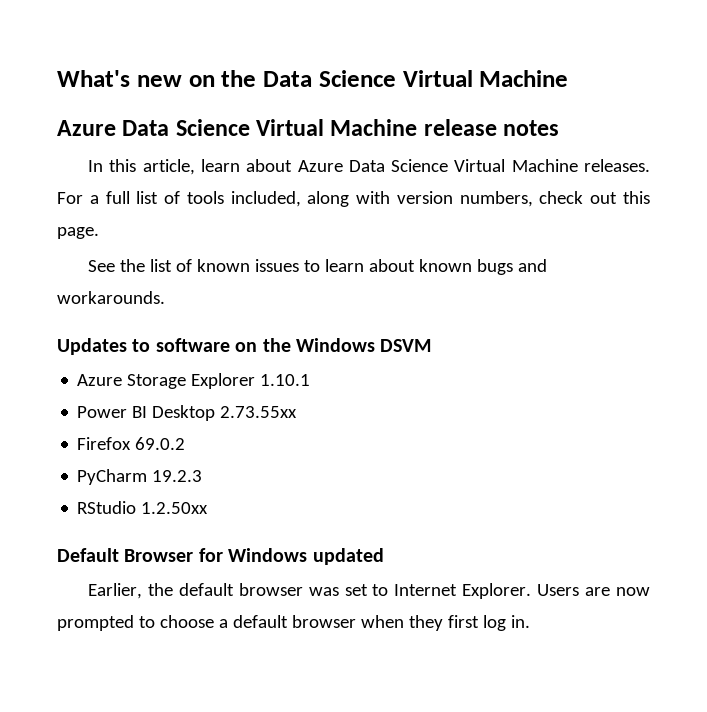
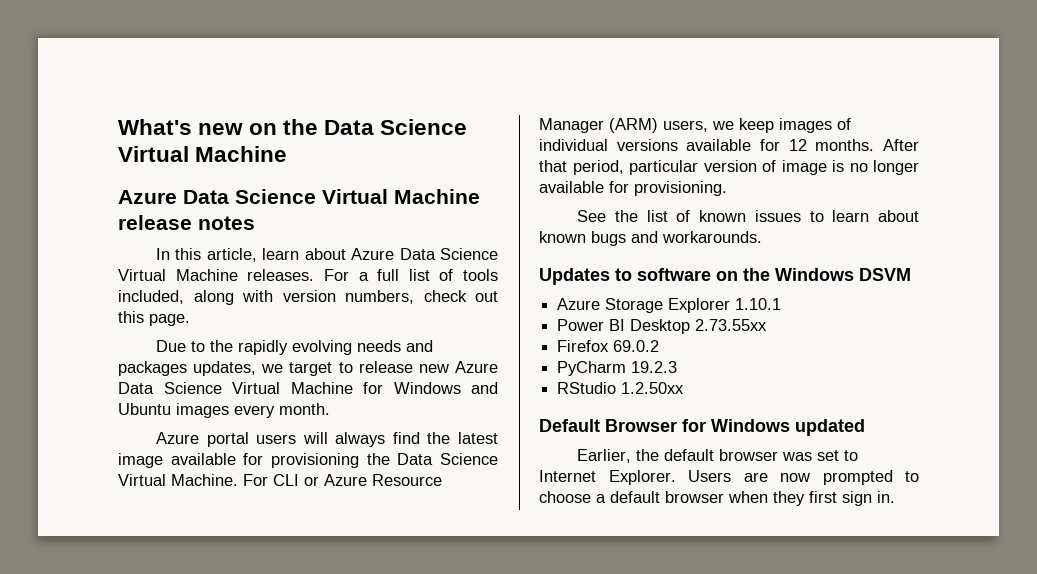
+ Due to the rapidly evolving needs and packages updates, we target to release new Azure Data Science Virtual Machine for Windows and Ubuntu images every month.
+ Azure portal users will always find the latest image available for provisioning the Data Science Virtual Machine. For CLI or Azure Resource Manager (ARM) users, we keep images of individual versions available for 12 months. After that period, particular version of image is no longer available for provisioning.
- Users are now prompted to choose a default browser when they first log in.
+ Users are now prompted to choose a default browser when they first sign in.

